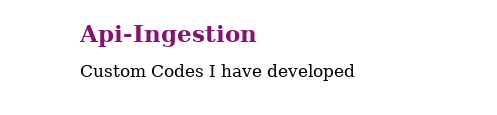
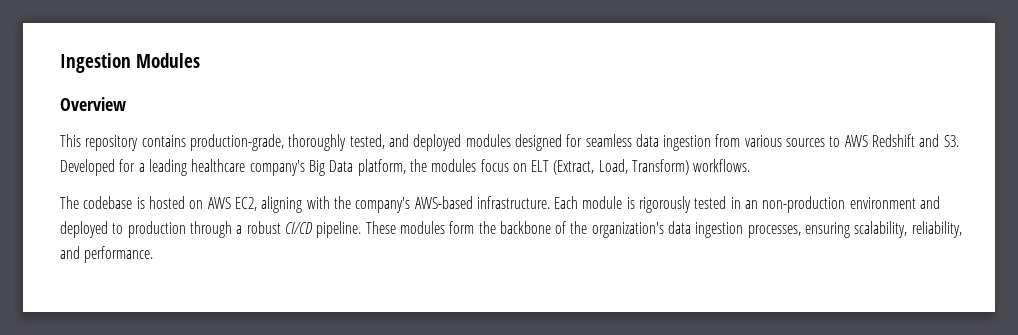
- Api-Ingestion
- Custom Codes I have developed
+ Ingestion Modules
+ Overview
+ This repository contains production-grade, thoroughly tested, and deployed modules designed for seamless data ingestion from various sources to AWS Redshift and S3. Developed for a leading healthcare company's Big Data platform, the modules focus on ELT (Extract, Load, Transform) workflows.
+ The codebase is hosted on AWS EC2, aligning with the company's AWS-based infrastructure. Each module is rigorously tested in an non-production environment and deployed to production through a robust CI/CD pipeline. These modules form the backbone of the organization's data ingestion processes, ensuring scalability, reliability, and performance.

